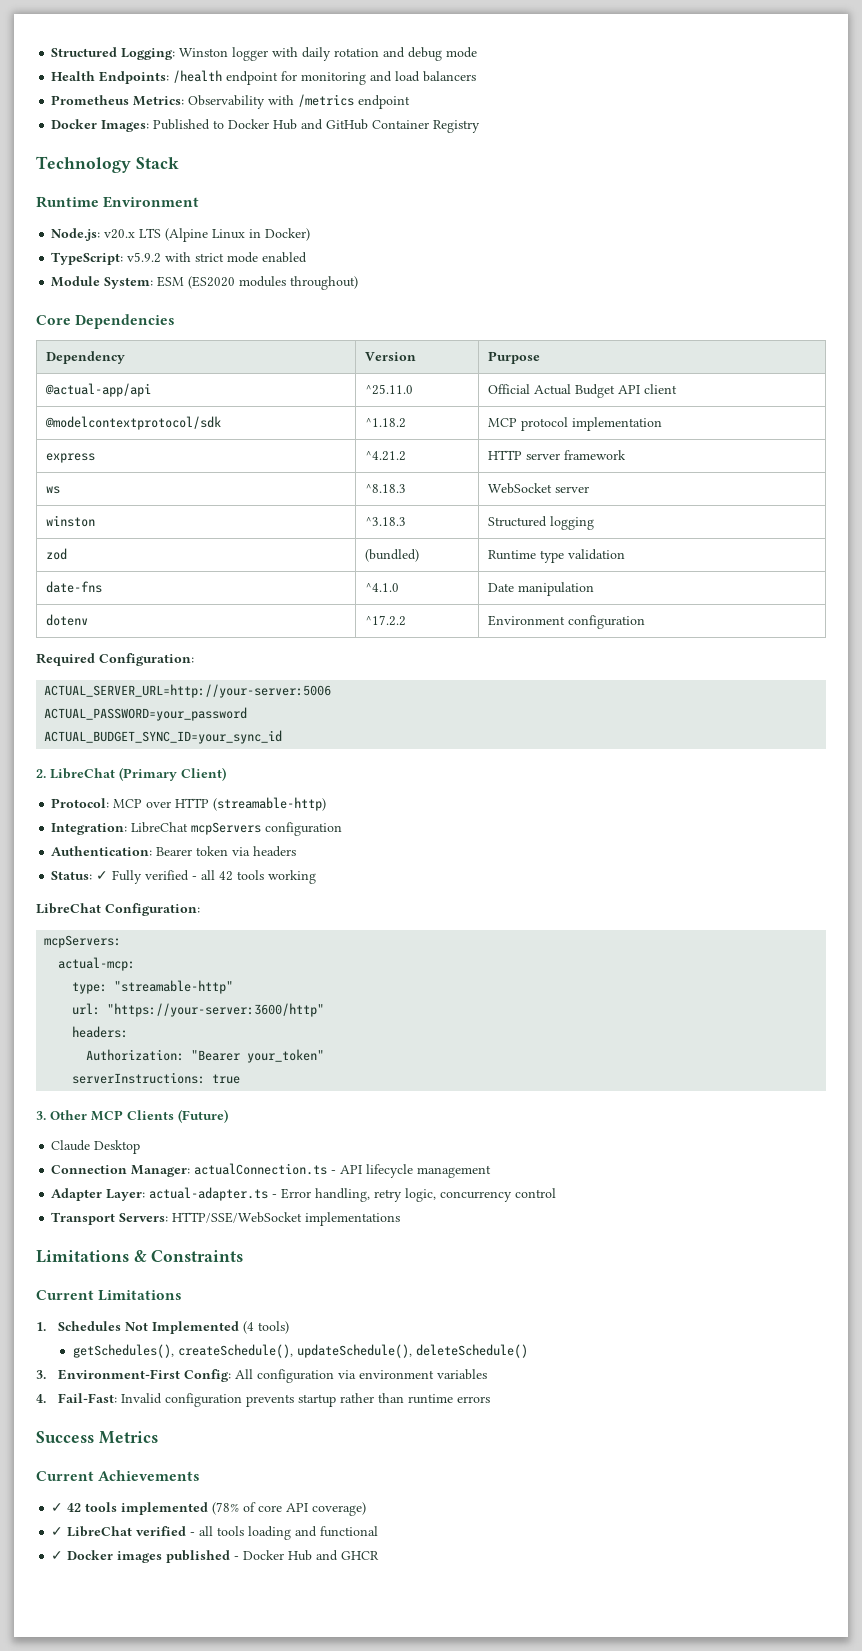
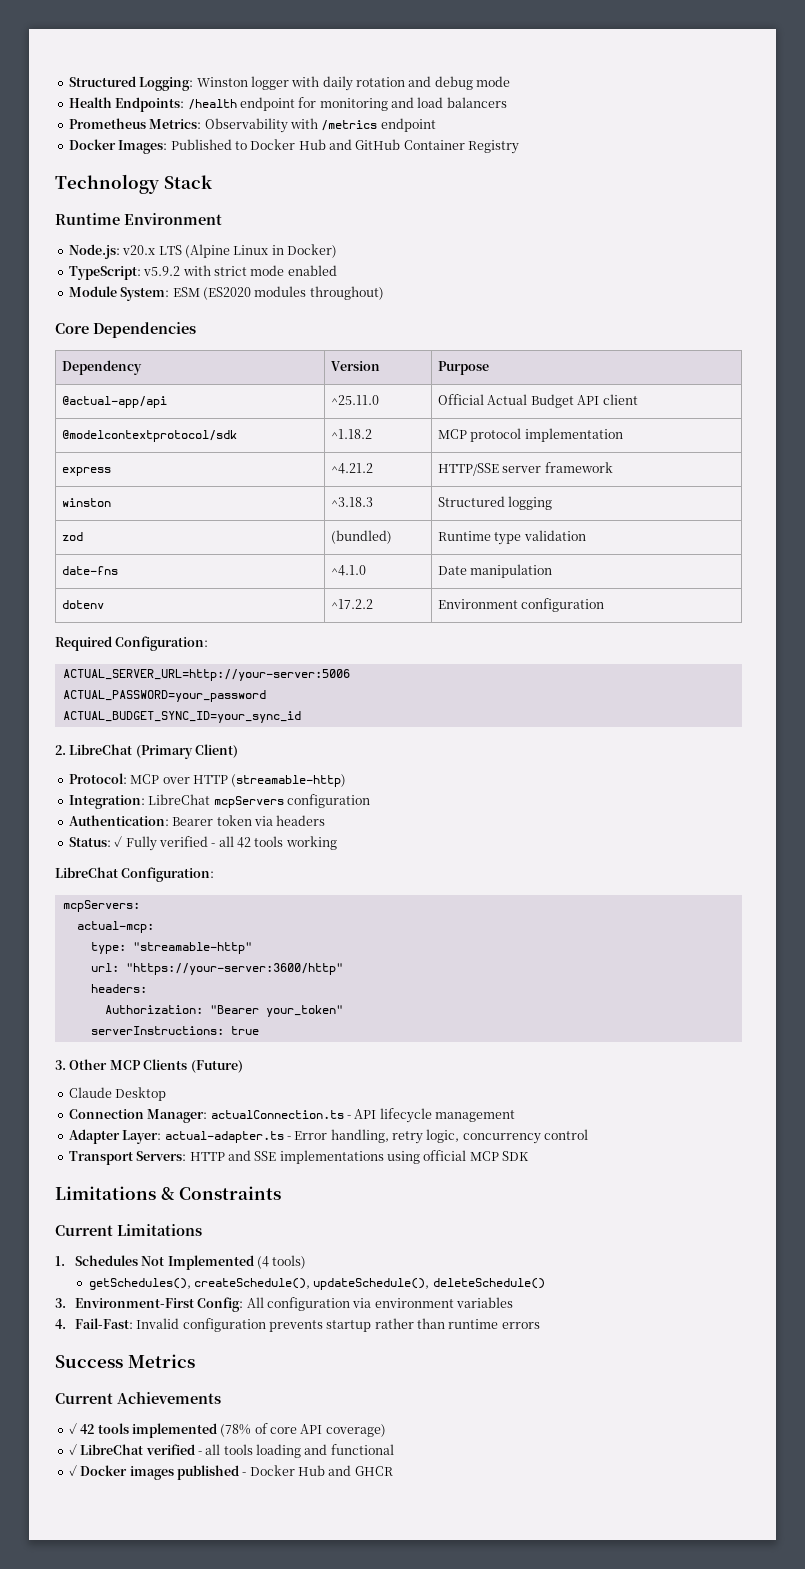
- express | ^4.21.2 | HTTP server framework
+ express | ^4.21.2 | HTTP/SSE server framework
- ws | ^8.18.3 | WebSocket server
- Transport Servers: HTTP/SSE/WebSocket implementations
+ Transport Servers: HTTP and SSE implementations using official MCP SDK

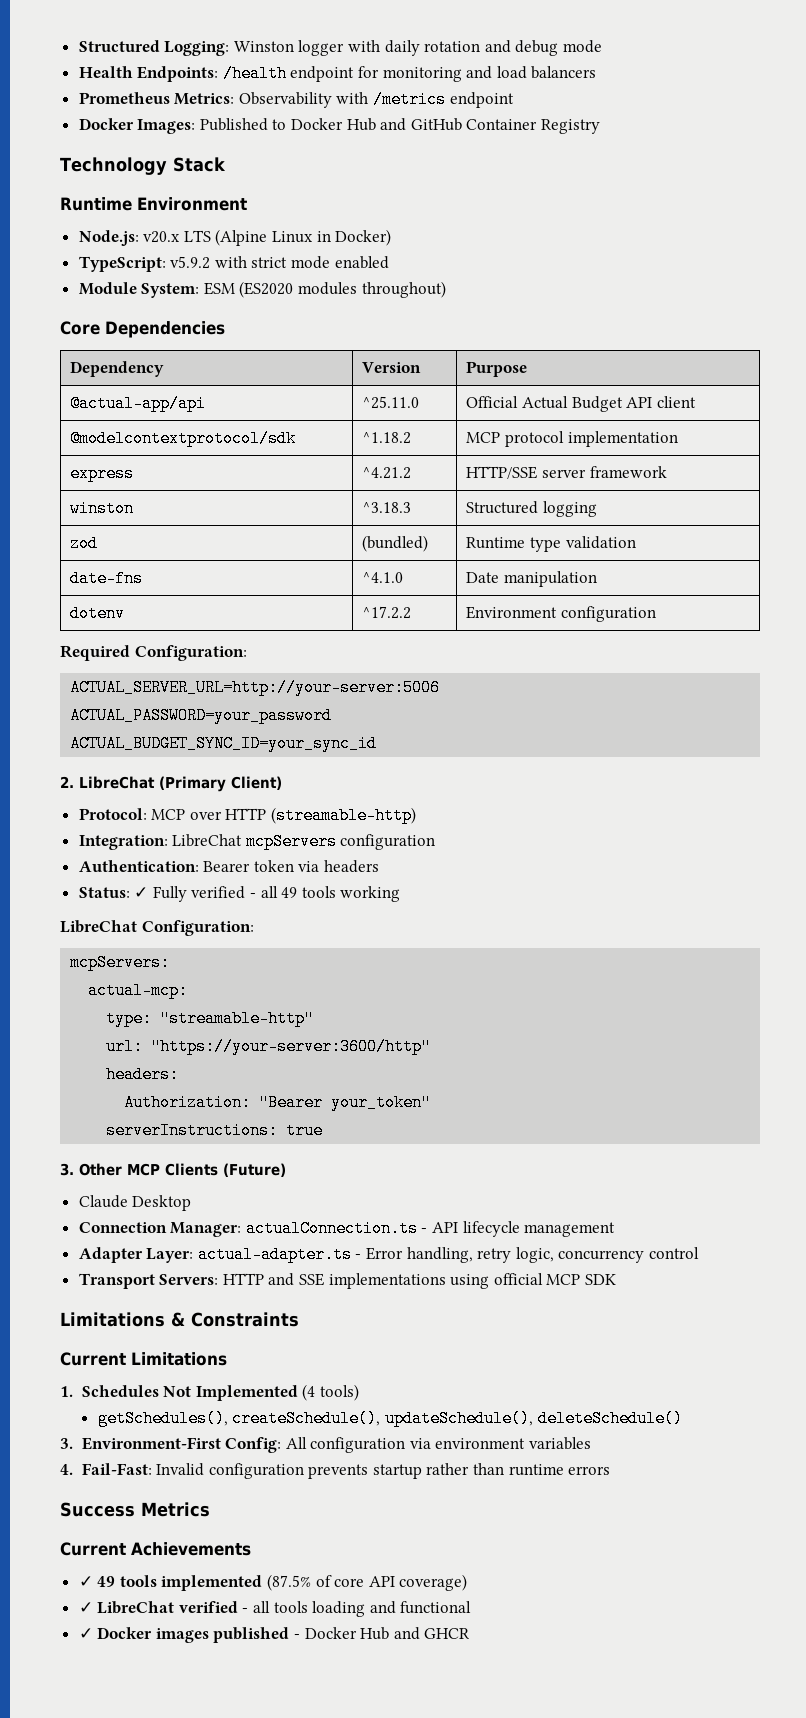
- Status: ✓ Fully verified - all 42 tools working
+ Status: ✓ Fully verified - all 49 tools working
- ✓ 42 tools implemented (78% of core API coverage)
+ ✓ 49 tools implemented (87.5% of core API coverage)

